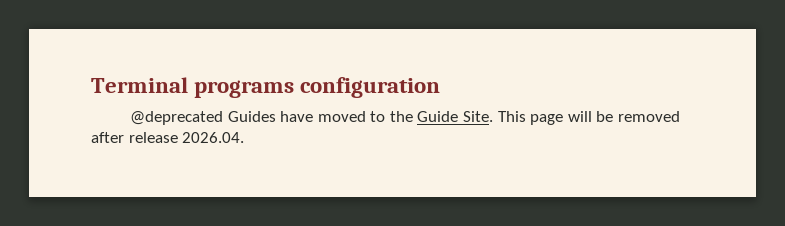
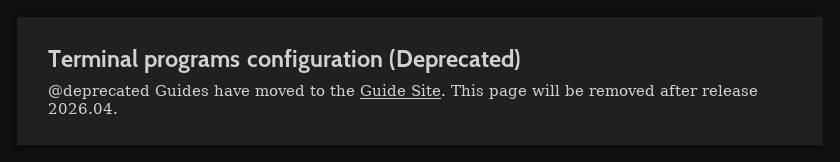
- Terminal programs configuration
+ Terminal programs configuration (Deprecated)

